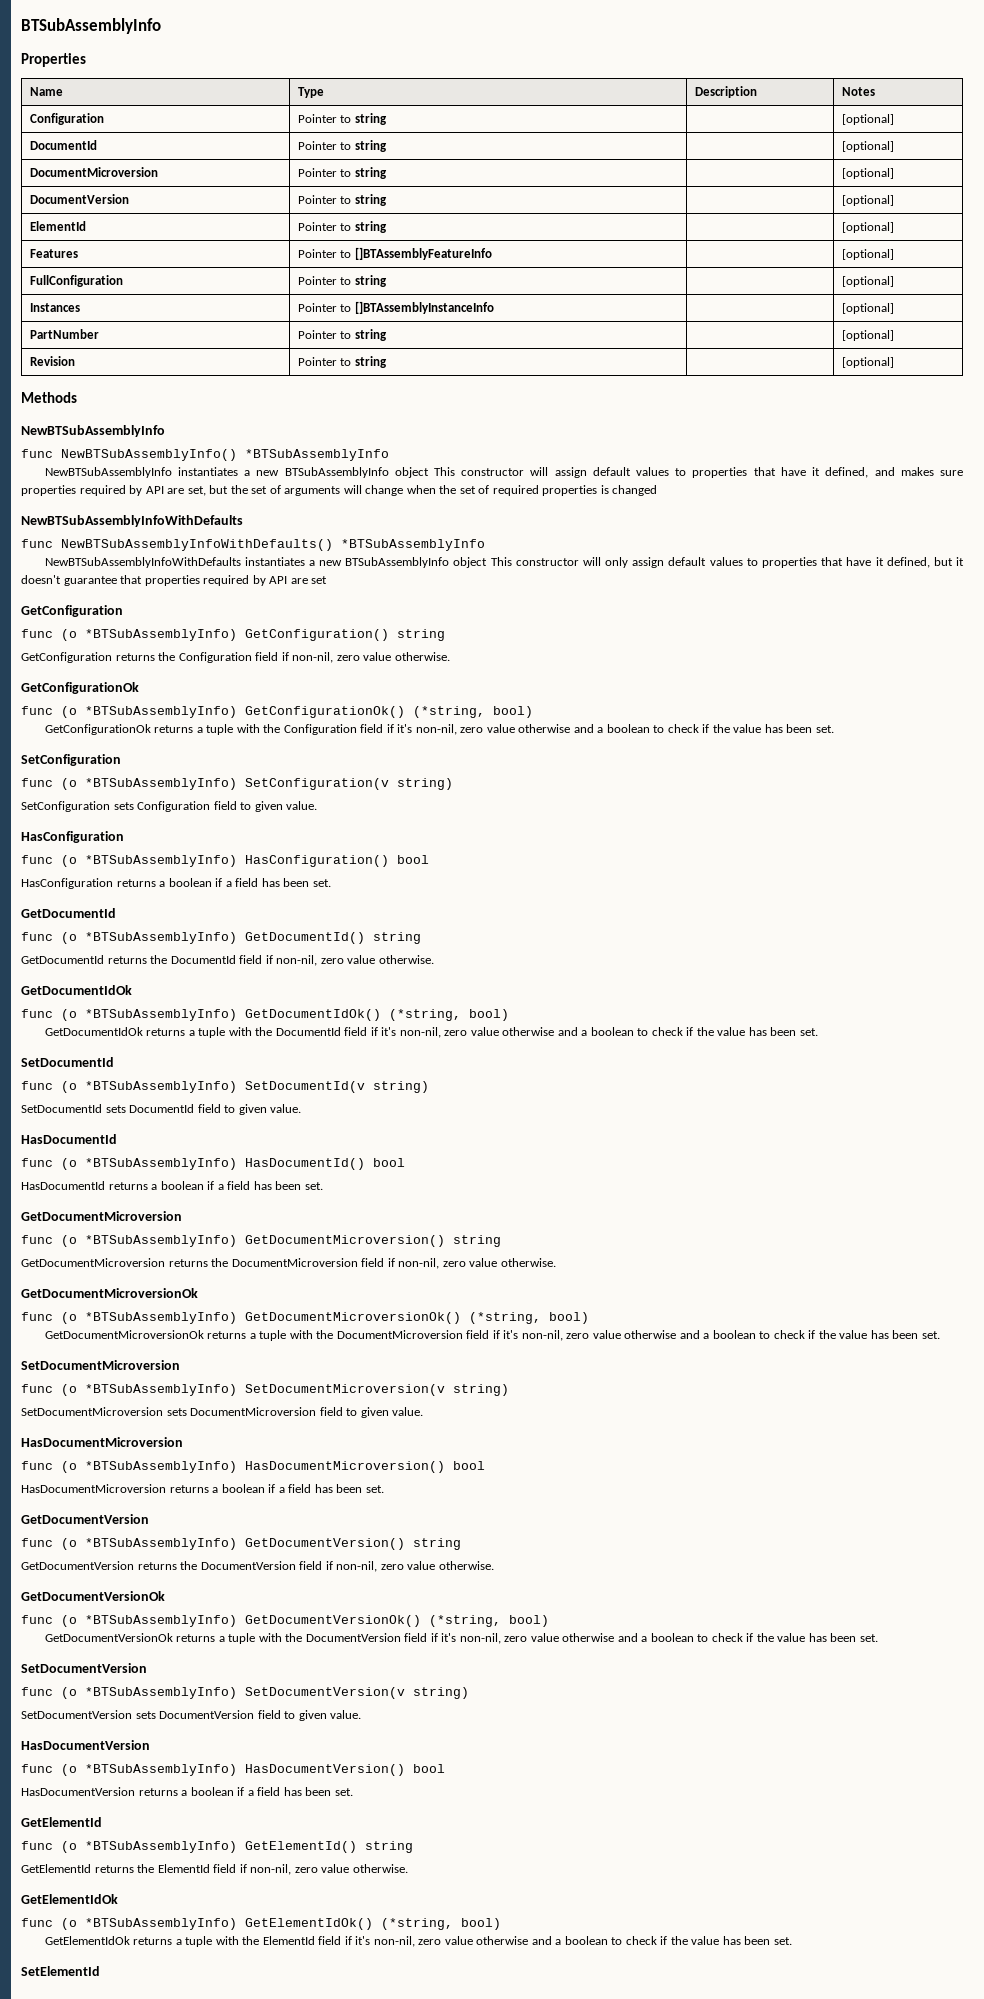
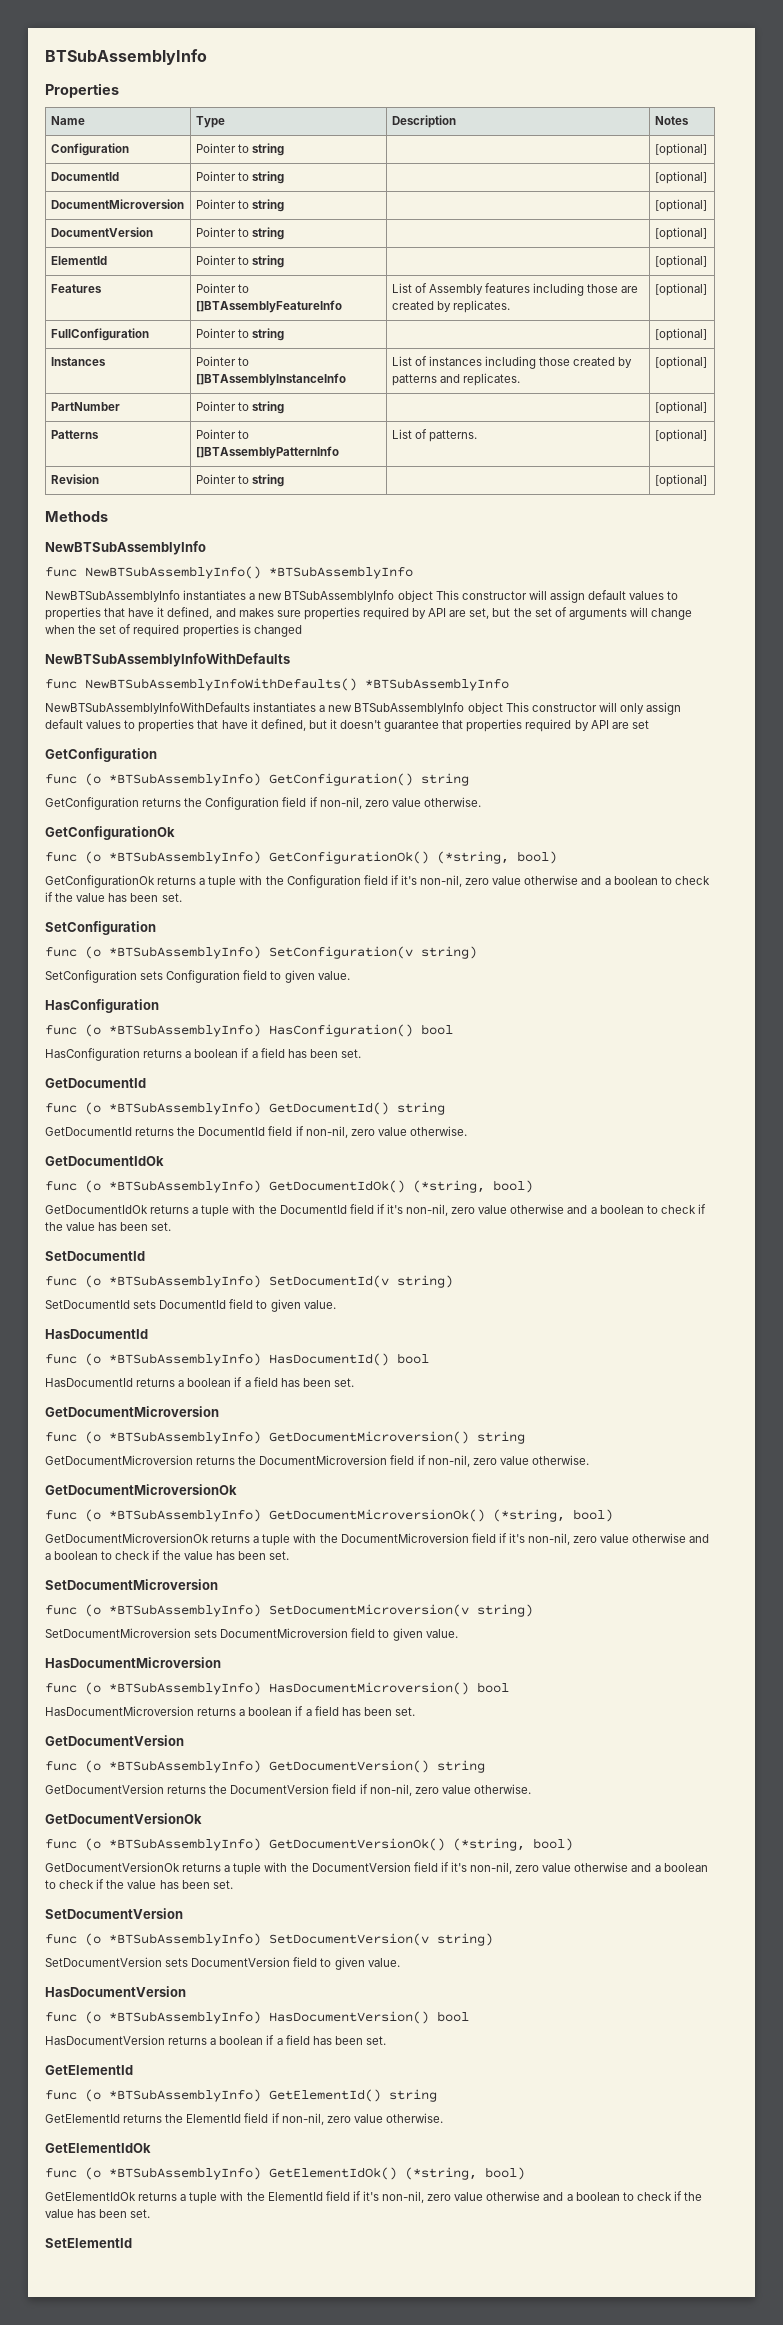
- Features | Pointer to []BTAssemblyFeatureInfo | | [optional]
+ Features | Pointer to []BTAssemblyFeatureInfo | List of Assembly features including those are created by replicates. | [optional]
- Instances | Pointer to []BTAssemblyInstanceInfo | | [optional]
+ Instances | Pointer to []BTAssemblyInstanceInfo | List of instances including those created by patterns and replicates. | [optional]
+ Patterns | Pointer to []BTAssemblyPatternInfo | List of patterns. | [optional]

